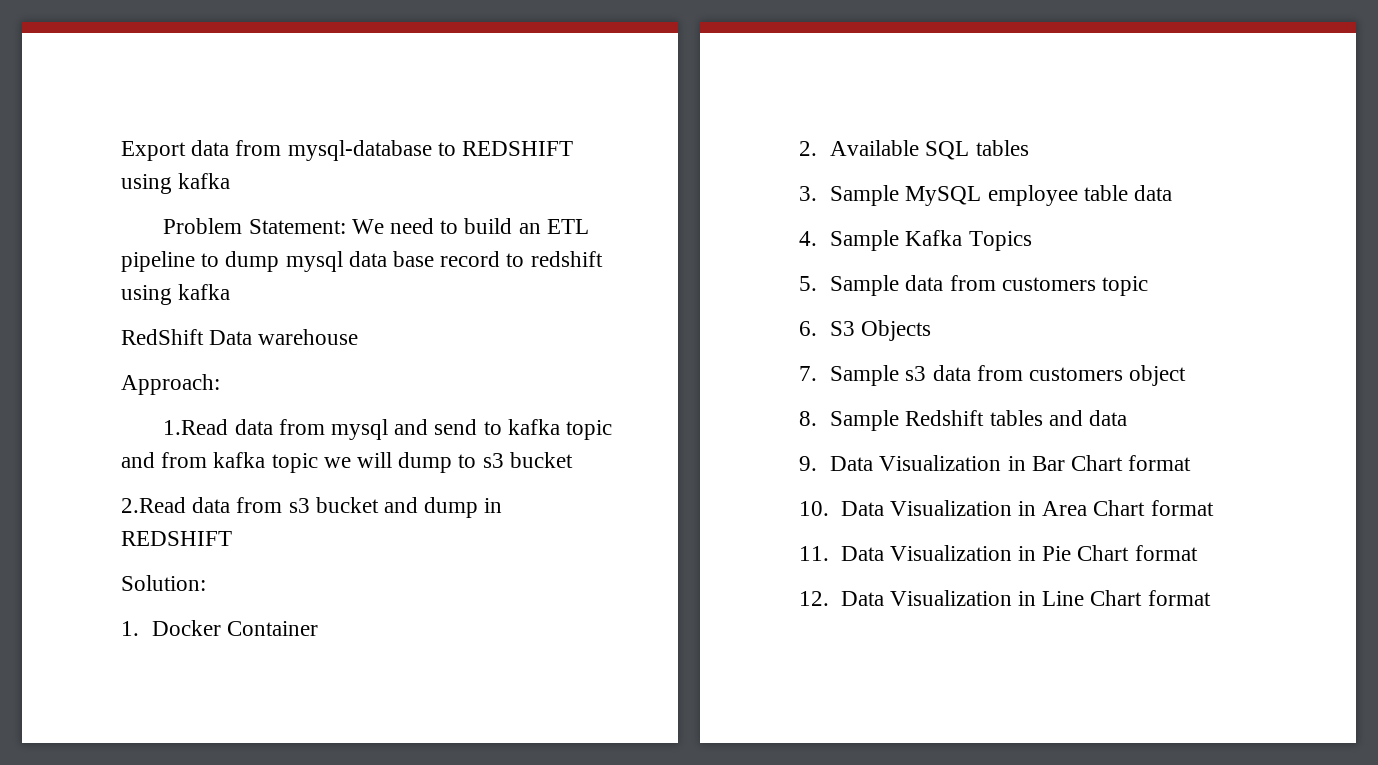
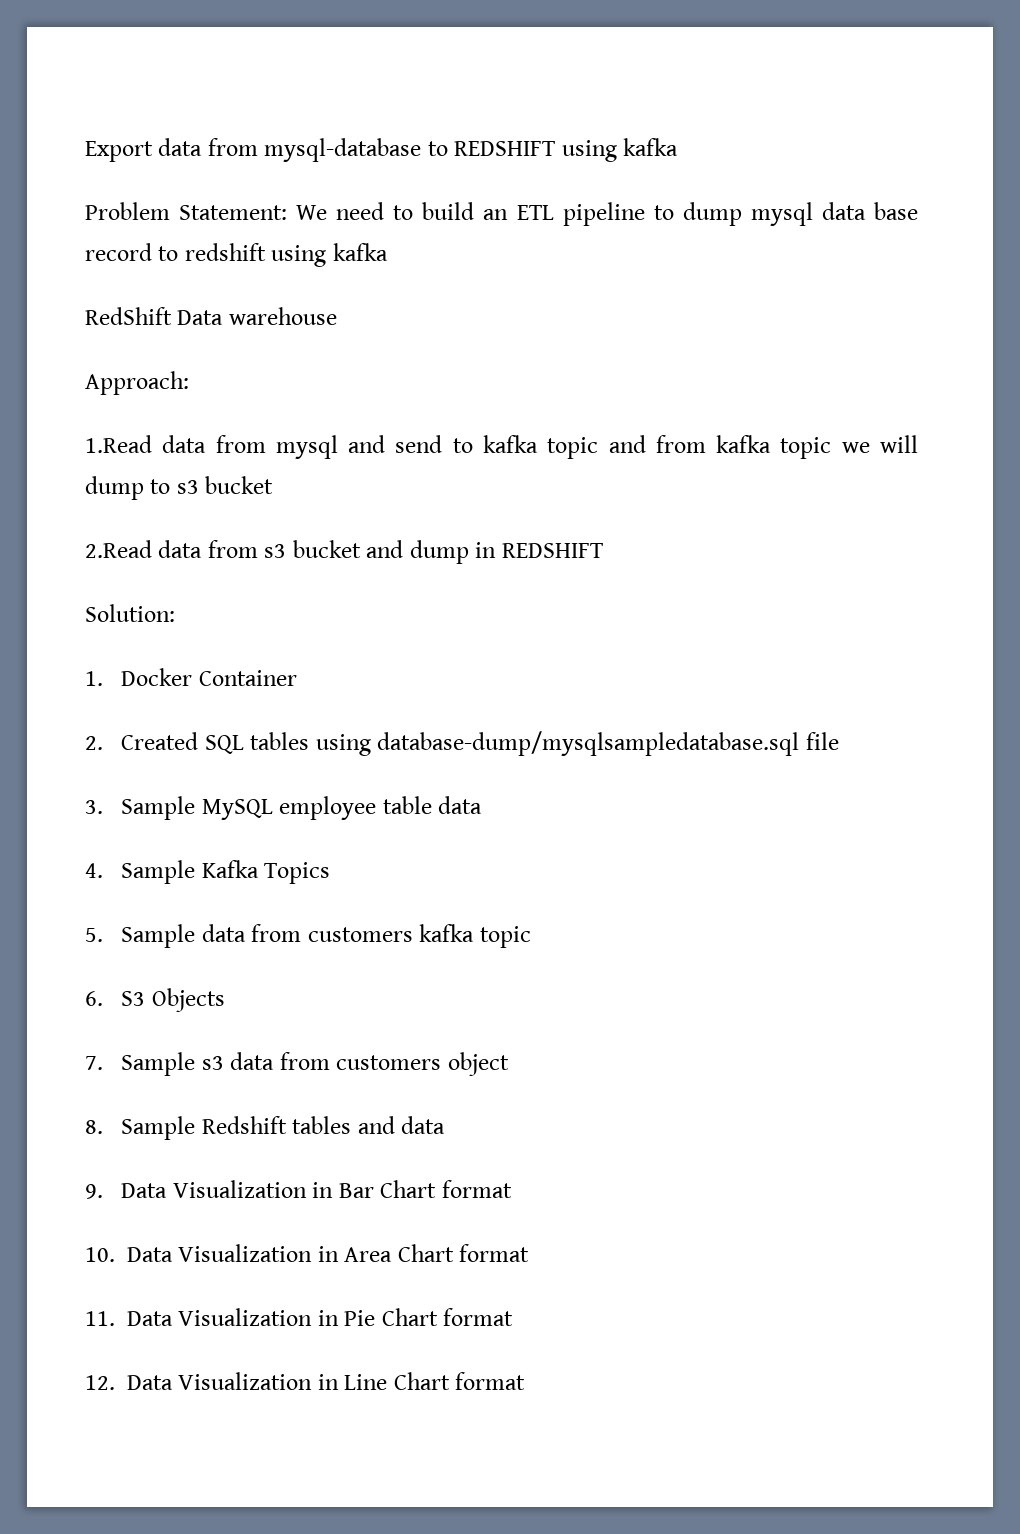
- 2. Available SQL tables
+ 2. Created SQL tables using database-dump/mysqlsampledatabase.sql file
- 5. Sample data from customers topic
+ 5. Sample data from customers kafka topic

